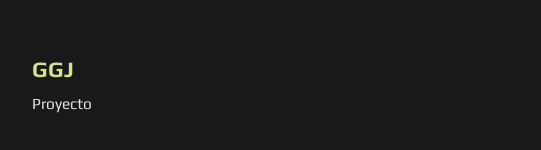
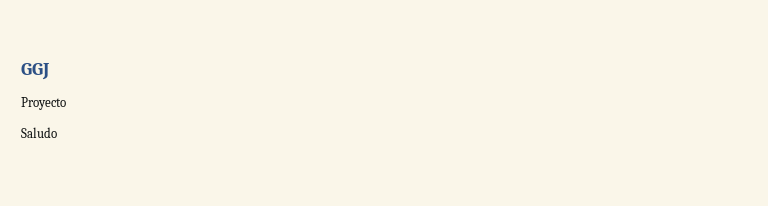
+ Saludo

